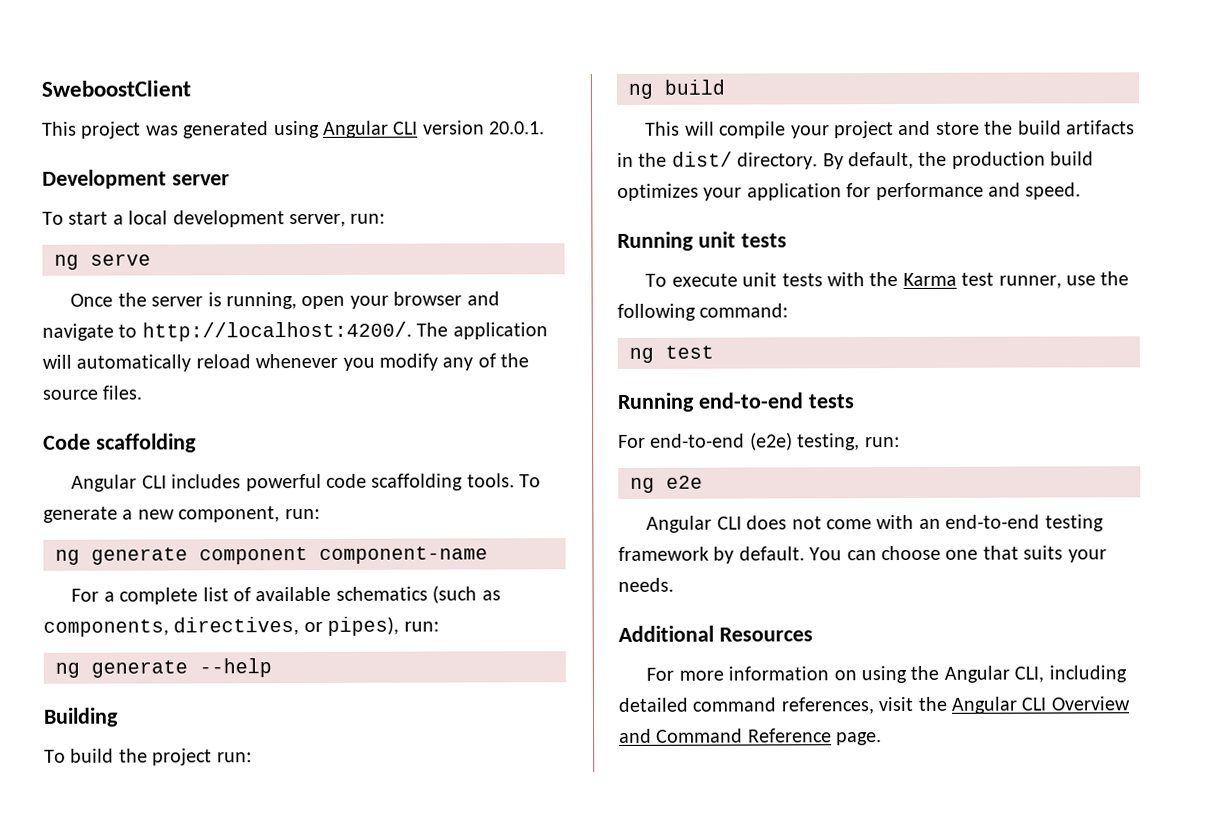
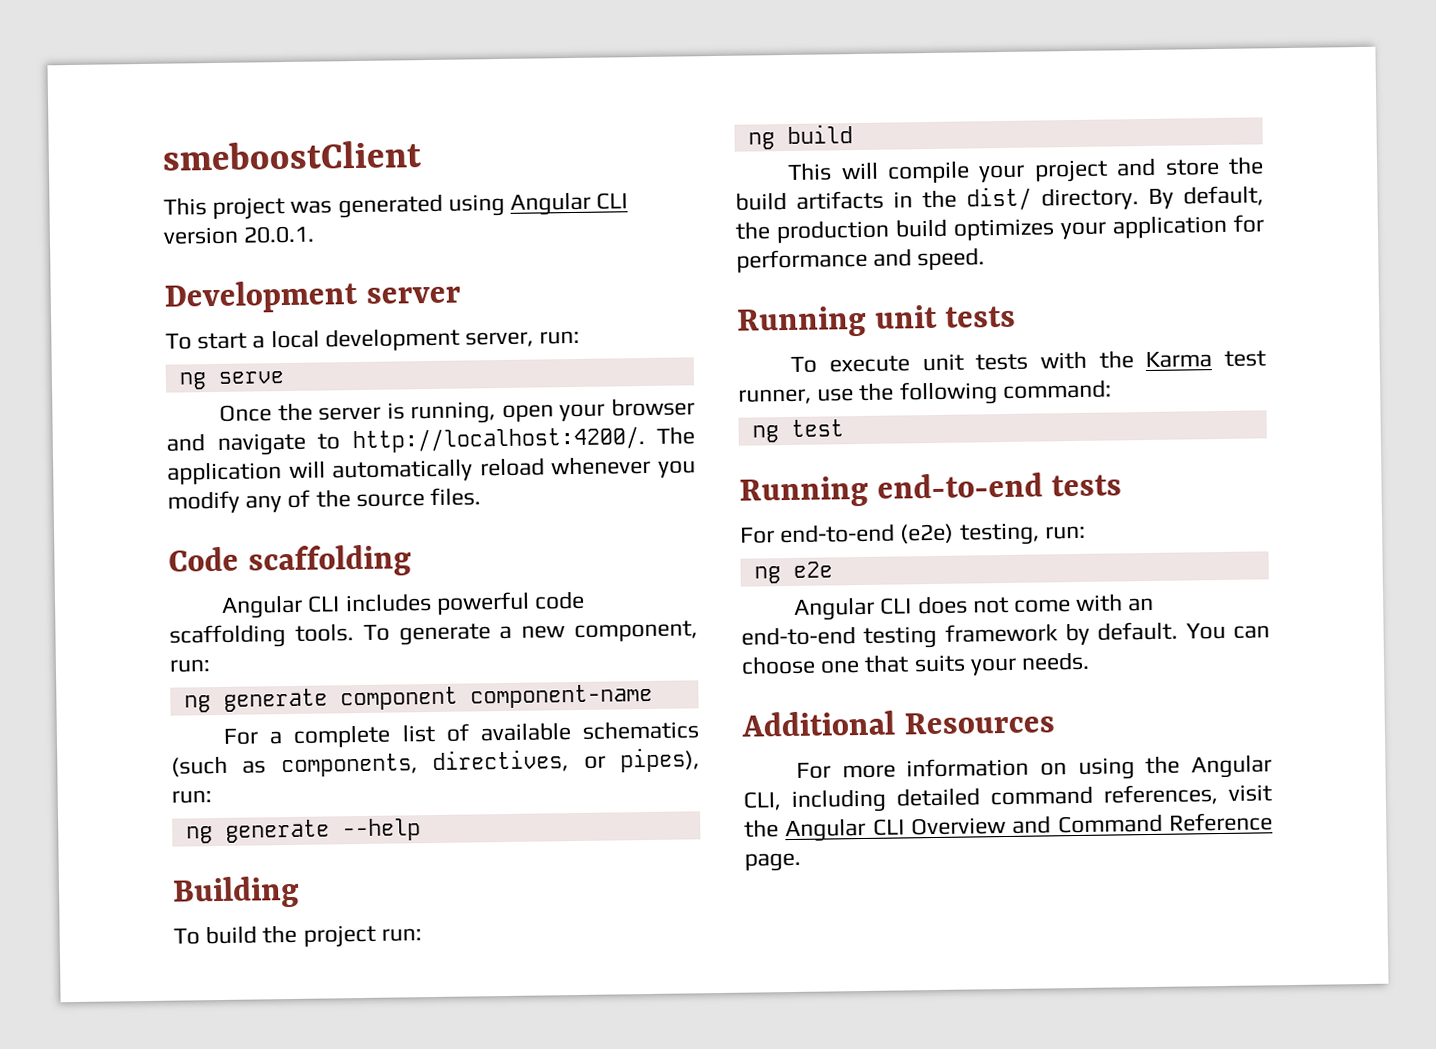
- SweboostClient
+ smeboostClient

